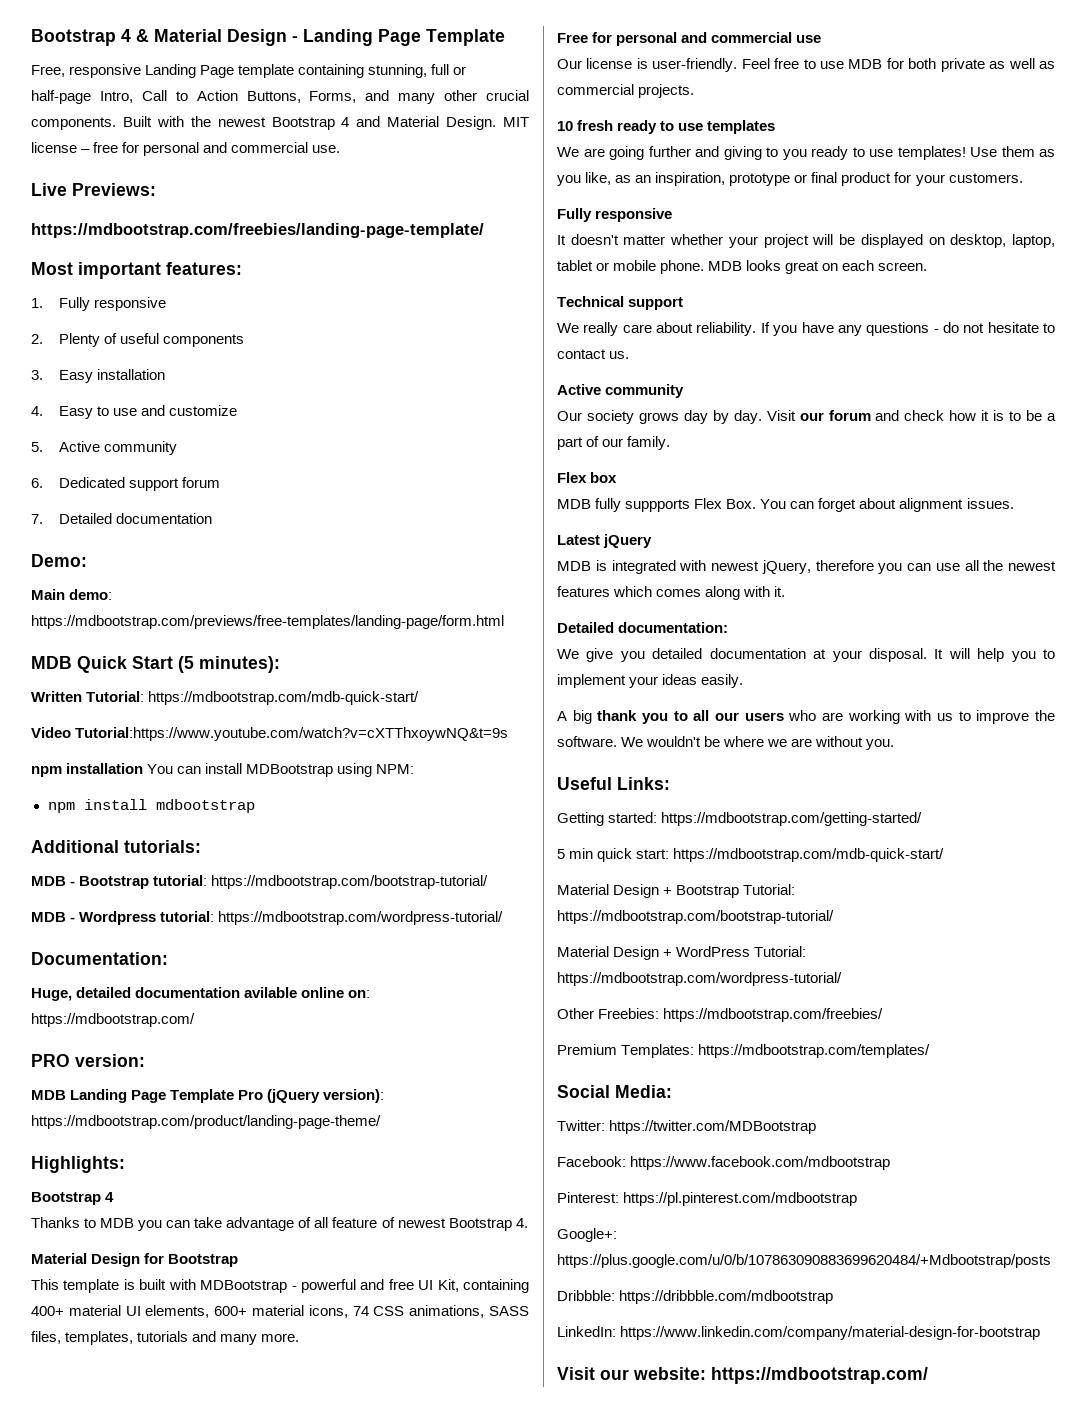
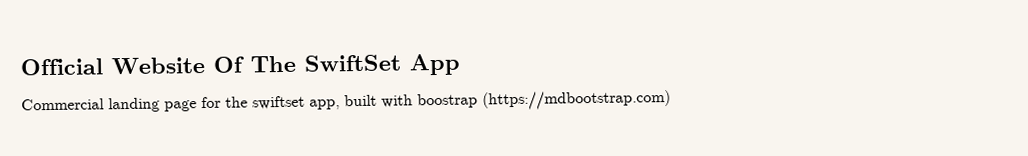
- Bootstrap 4 & Material Design - Landing Page Template
- Free, responsive Landing Page template containing stunning, full or half-page Intro, Call to Action Buttons, Forms, and many other crucial components. Built with the newest Bootstrap 4 and Material Design. MIT license – free for personal and commercial use.
- Live Previews:
- https://mdbootstrap.com/freebies/landing-page-template/
- Most important features:
- 1. Fully responsive
- 2. Plenty of useful components
- 3. Easy installation
- 4. Easy to use and customize
- 5. Active community
- 6. Dedicated support forum
- 7. Detailed documentation
- Demo:
- Main demo: https://mdbootstrap.com/previews/free-templates/landing-page/form.html
- MDB Quick Start (5 minutes):
- Written Tutorial: https://mdbootstrap.com/mdb-quick-start/
- Video Tutorial:https://www.youtube.com/watch?v=cXTThxoywNQ&t=9s
- npm installation You can install MDBootstrap using NPM:
- npm install mdbootstrap
- Additional tutorials:
- MDB - Bootstrap tutorial: https://mdbootstrap.com/bootstrap-tutorial/
- MDB - Wordpress tutorial: https://mdbootstrap.com/wordpress-tutorial/
- Documentation:
- Huge, detailed documentation avilable online on: https://mdbootstrap.com/
- PRO version:
- MDB Landing Page Template Pro (jQuery version): https://mdbootstrap.com/product/landing-page-theme/
- Highlights:
- Bootstrap 4
- Thanks to MDB you can take advantage of all feature of newest Bootstrap 4.
- Material Design for Bootstrap
- This template is built with MDBootstrap - powerful and free UI Kit, containing 400+ material UI elements, 600+ material icons, 74 CSS animations, SASS files, templates, tutorials and many more.
- Free for personal and commercial use
- Our license is user-friendly. Feel free to use MDB for both private as well as commercial projects.
- 10 fresh ready to use templates
- We are going further and giving to you ready to use templates! Use them as you like, as an inspiration, prototype or final product for your customers.
- Fully responsive
- It doesn't matter whether your project will be displayed on desktop, laptop, tablet or mobile phone. MDB looks great on each screen.
- Technical support
- We really care about reliability. If you have any questions - do not hesitate to contact us.
- Active community
- Our society grows day by day. Visit our forum and check how it is to be a part of our family.
- Flex box
- MDB fully suppports Flex Box. You can forget about alignment issues.
- Latest jQuery
- MDB is integrated with newest jQuery, therefore you can use all the newest features which comes along with it.
- Detailed documentation:
- We give you detailed documentation at your disposal. It will help you to implement your ideas easily.
- A big thank you to all our users who are working with us to improve the software. We wouldn't be where we are without you.
- Useful Links:
- Getting started: https://mdbootstrap.com/getting-started/
- 5 min quick start: https://mdbootstrap.com/mdb-quick-start/
- Material Design + Bootstrap Tutorial: https://mdbootstrap.com/bootstrap-tutorial/
- Material Design + WordPress Tutorial: https://mdbootstrap.com/wordpress-tutorial/
- Other Freebies: https://mdbootstrap.com/freebies/
- Premium Templates: https://mdbootstrap.com/templates/
- Social Media:
- Twitter: https://twitter.com/MDBootstrap
- Facebook: https://www.facebook.com/mdbootstrap
- Pinterest: https://pl.pinterest.com/mdbootstrap
- Google+: https://plus.google.com/u/0/b/107863090883699620484/+Mdbootstrap/posts
- Dribbble: https://dribbble.com/mdbootstrap
- LinkedIn: https://www.linkedin.com/company/material-design-for-bootstrap
- Visit our website: https://mdbootstrap.com/
+ Official Website Of The SwiftSet App
+ Commercial landing page for the swiftset app, built with boostrap (https://mdbootstrap.com)

